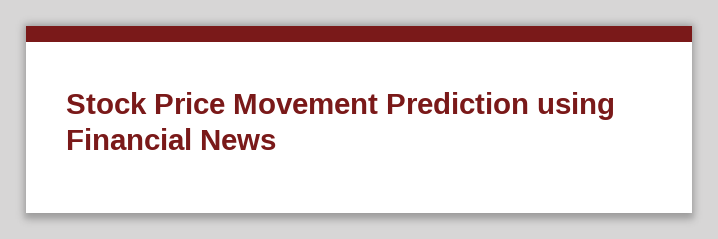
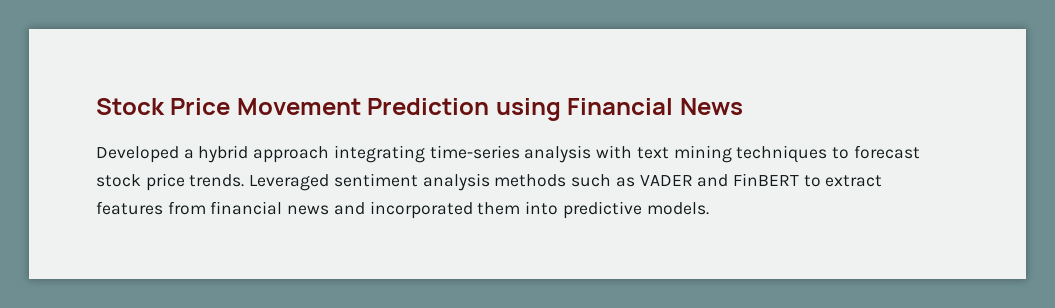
+ Developed a hybrid approach integrating time-series analysis with text mining techniques to forecast stock price trends. Leveraged sentiment analysis methods such as VADER and FinBERT to extract features from financial news and incorporated them into predictive models.

